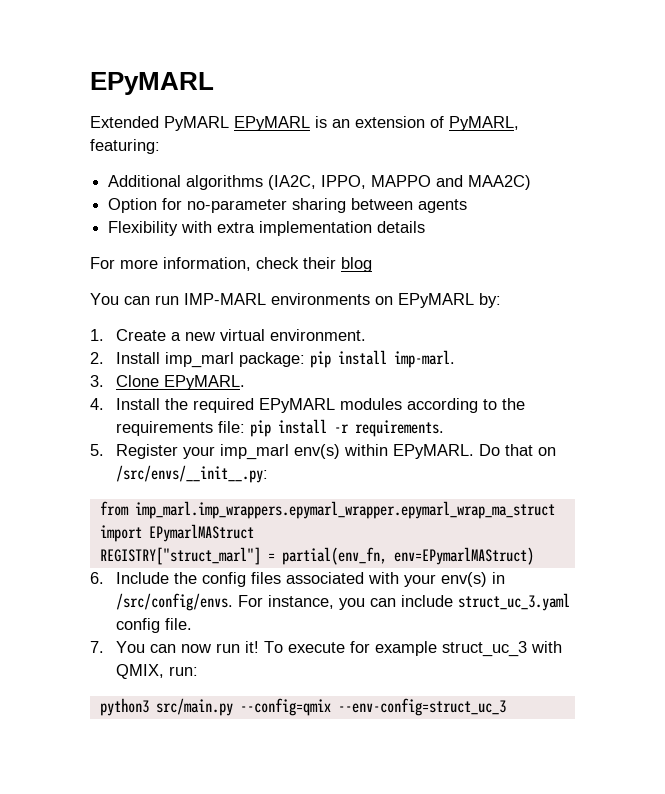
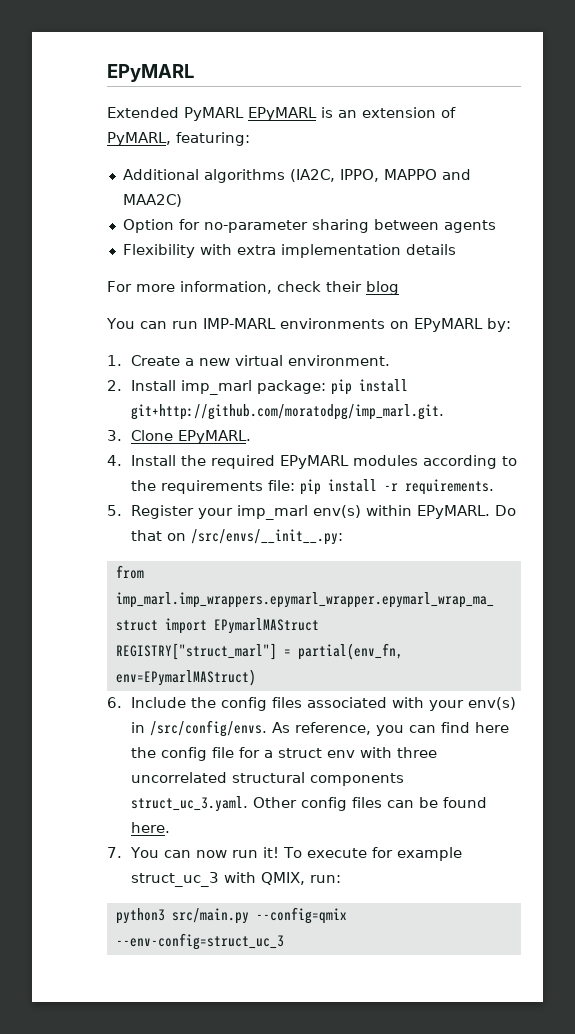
- 2. Install imp_marl package: pip install imp-marl.
+ 2. Install imp_marl package: pip install git+http://github.com/moratodpg/imp_marl.git.
- For instance, you can include struct_uc_3.yaml config file.
+ As reference, you can find here the config file for a struct env with three uncorrelated structural components struct_uc_3.yaml. Other config files can be found here.

